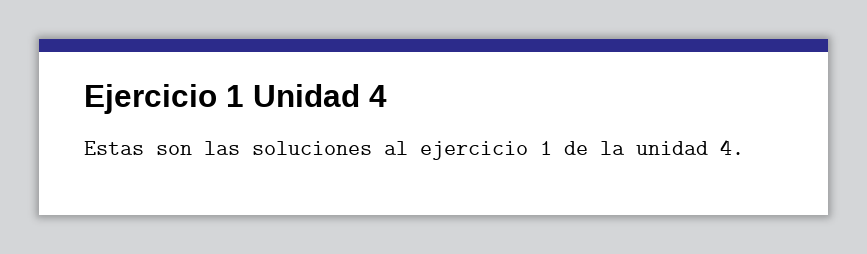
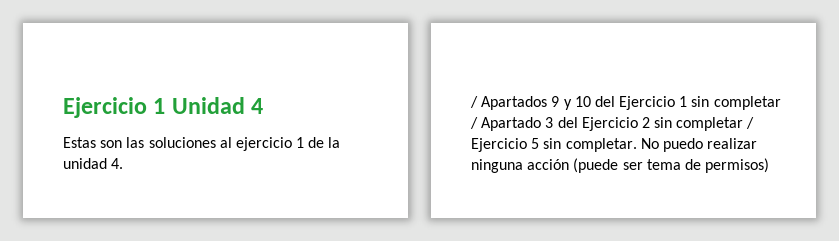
+ / Apartados 9 y 10 del Ejercicio 1 sin completar / Apartado 3 del Ejercicio 2 sin completar / Ejercicio 5 sin completar. No puedo realizar ninguna acción (puede ser tema de permisos)

